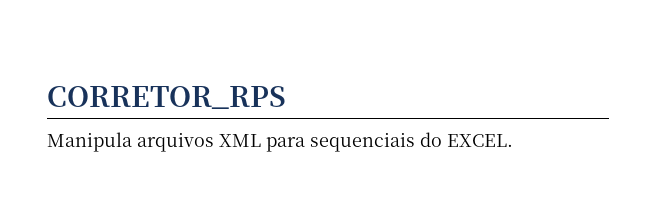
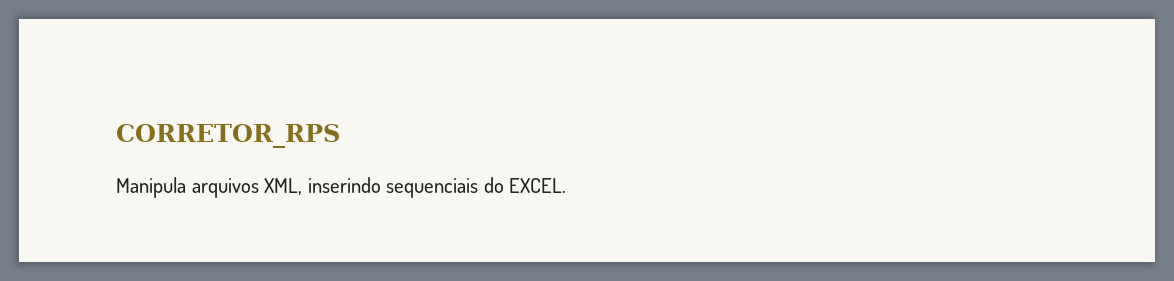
- Manipula arquivos XML para sequenciais do EXCEL.
+ Manipula arquivos XML, inserindo sequenciais do EXCEL.

